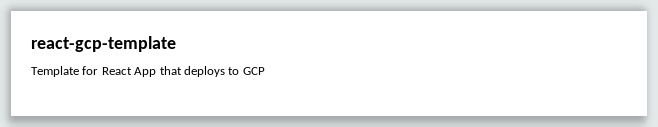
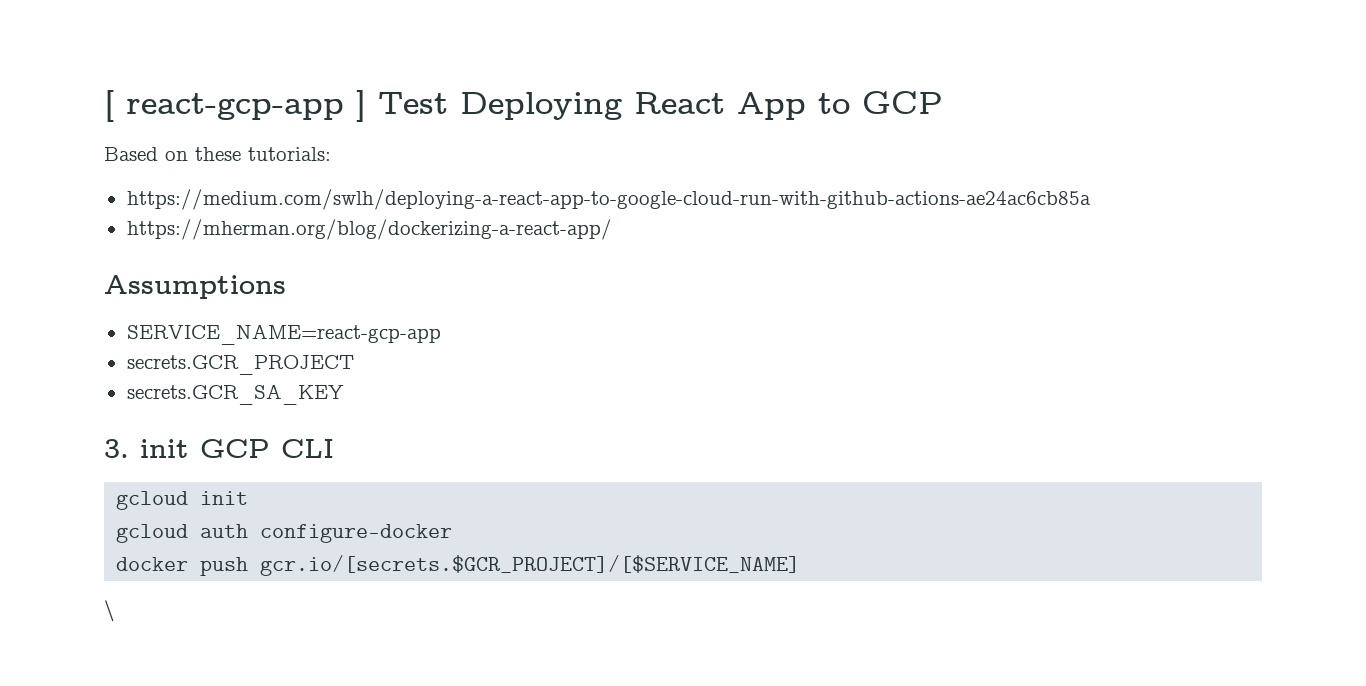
- react-gcp-template
- Template for React App that deploys to GCP
+ [ react-gcp-app ] Test Deploying React App to GCP
+ Based on these tutorials:
+ https://medium.com/swlh/deploying-a-react-app-to-google-cloud-run-with-github-actions-ae24ac6cb85a
+ https://mherman.org/blog/dockerizing-a-react-app/
+ Assumptions
+ SERVICE_NAME=react-gcp-app
+ secrets.GCR_PROJECT
+ secrets.GCR_SA_KEY
+ 3. init GCP CLI
+ gcloud init
+ gcloud auth configure-docker
+ docker push gcr.io/[secrets.$GCR_PROJECT]/[$SERVICE_NAME]
+ \

